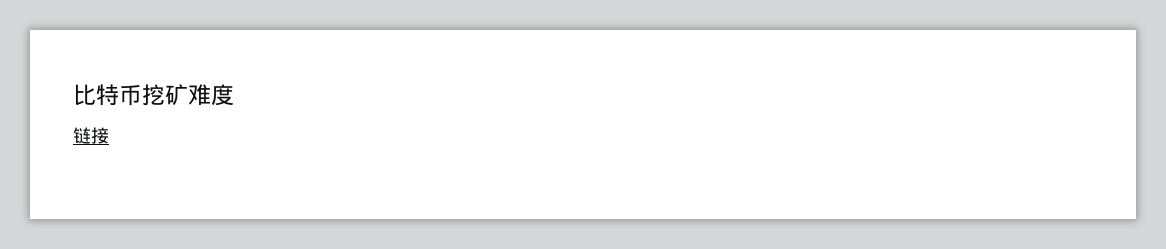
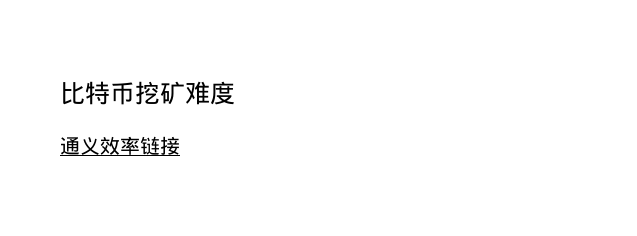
- 链接
+ 通义效率链接

